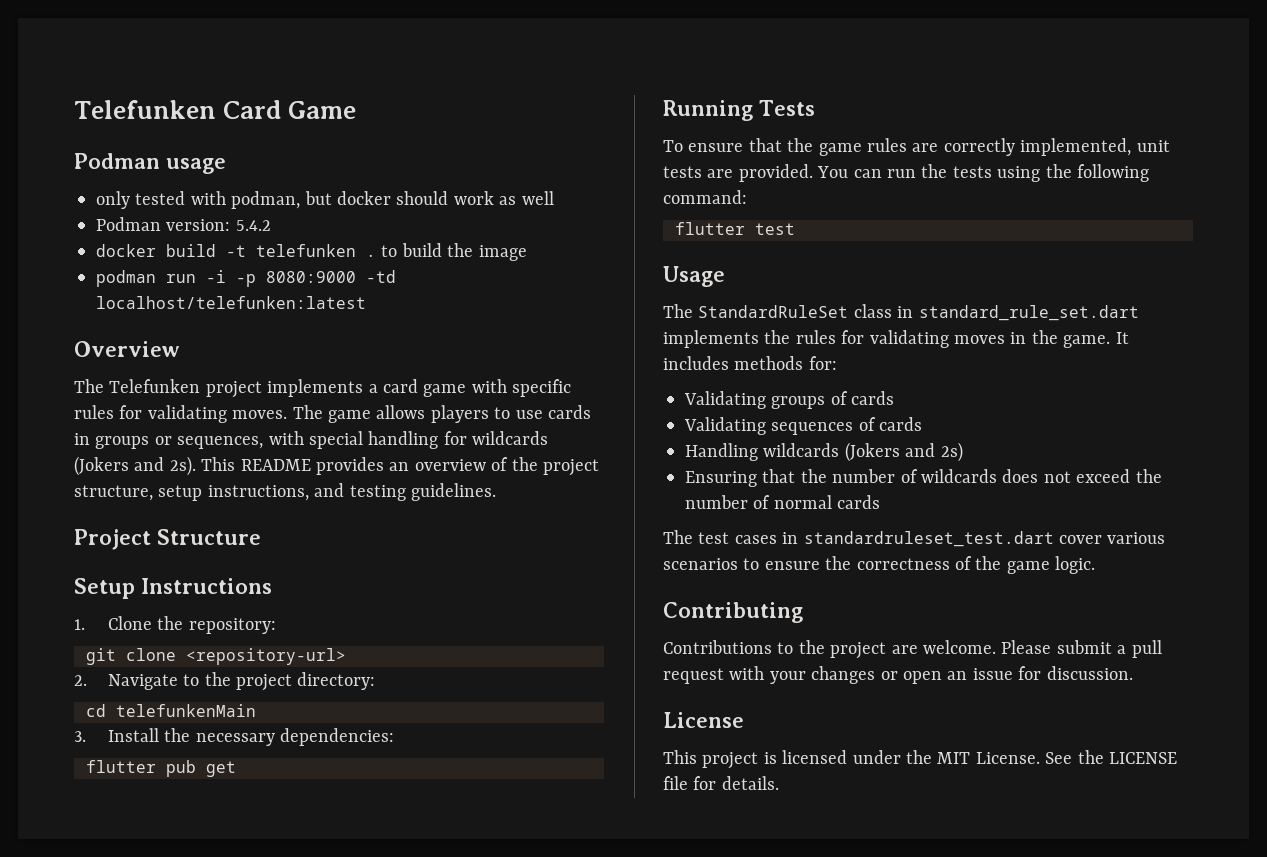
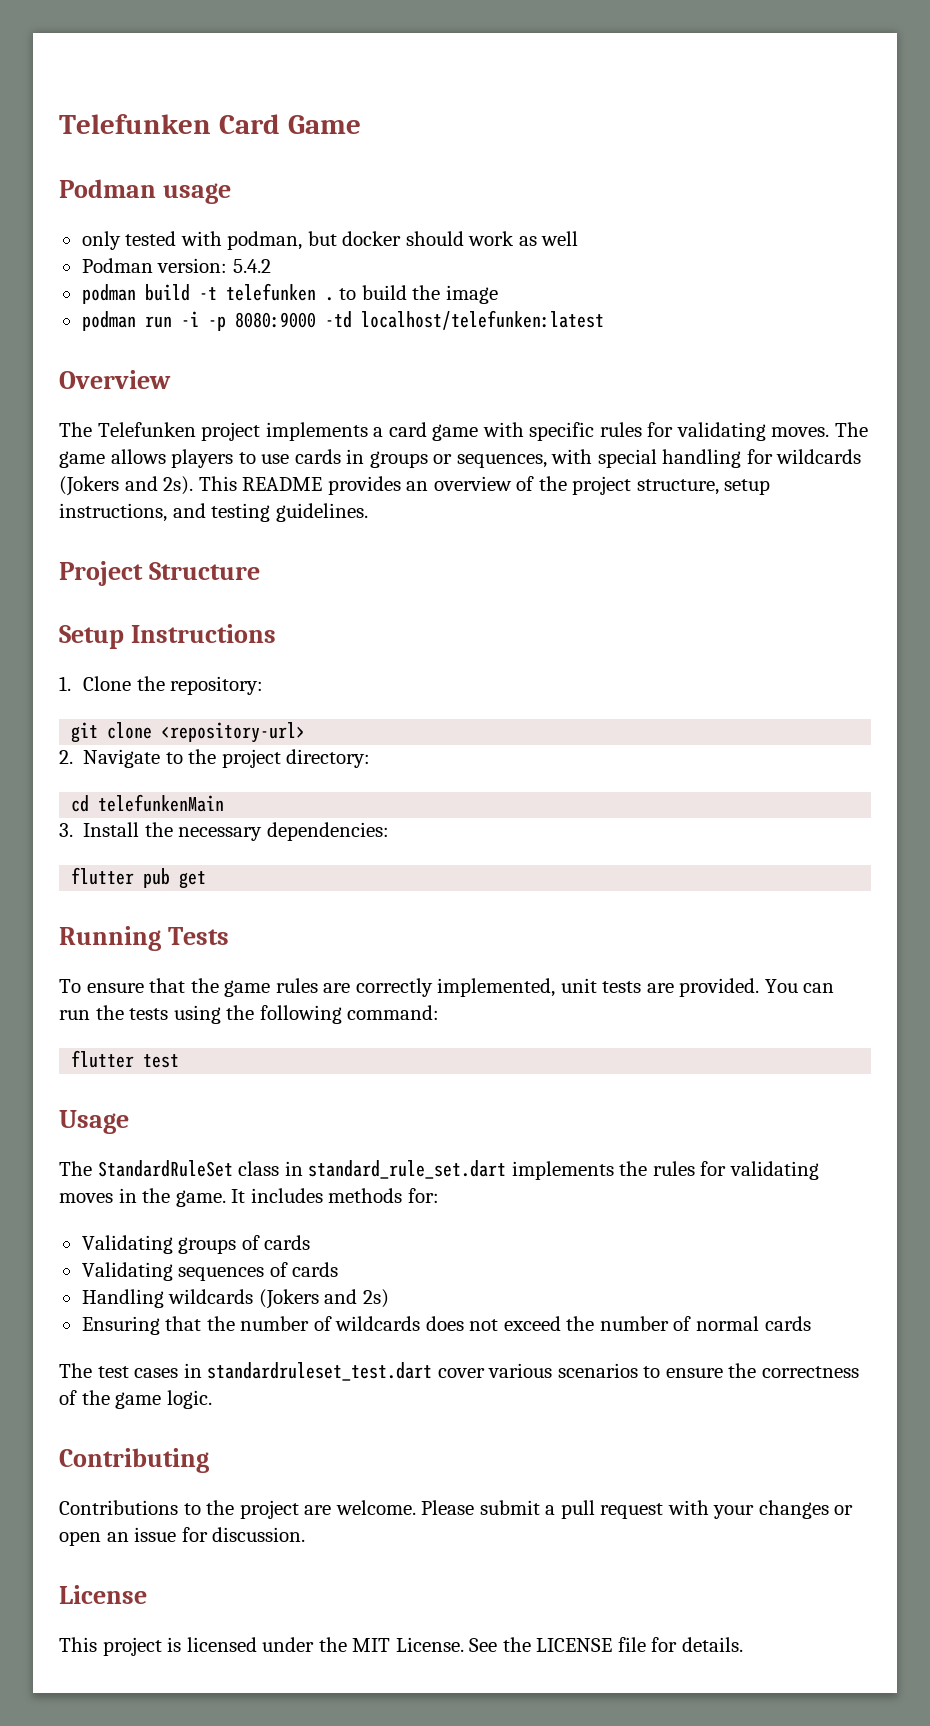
- docker build -t telefunken . to build the image
+ podman build -t telefunken . to build the image

